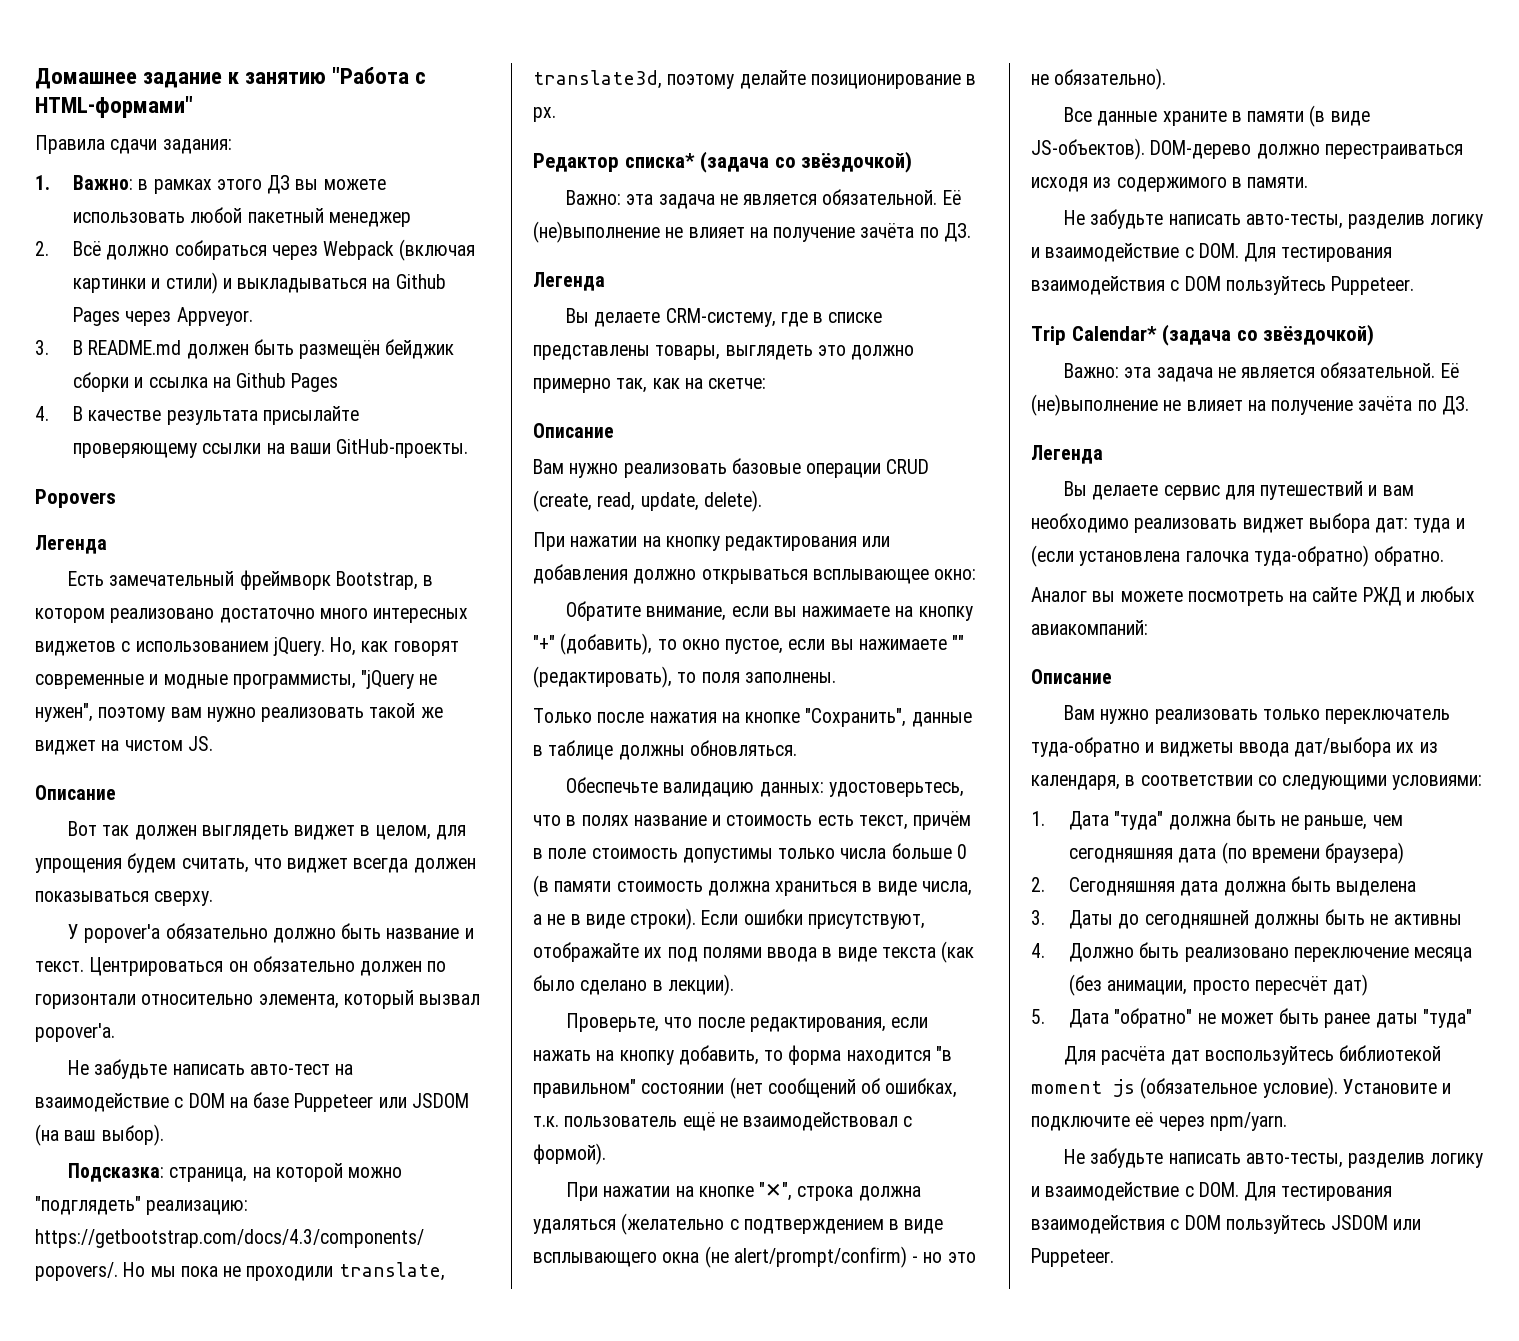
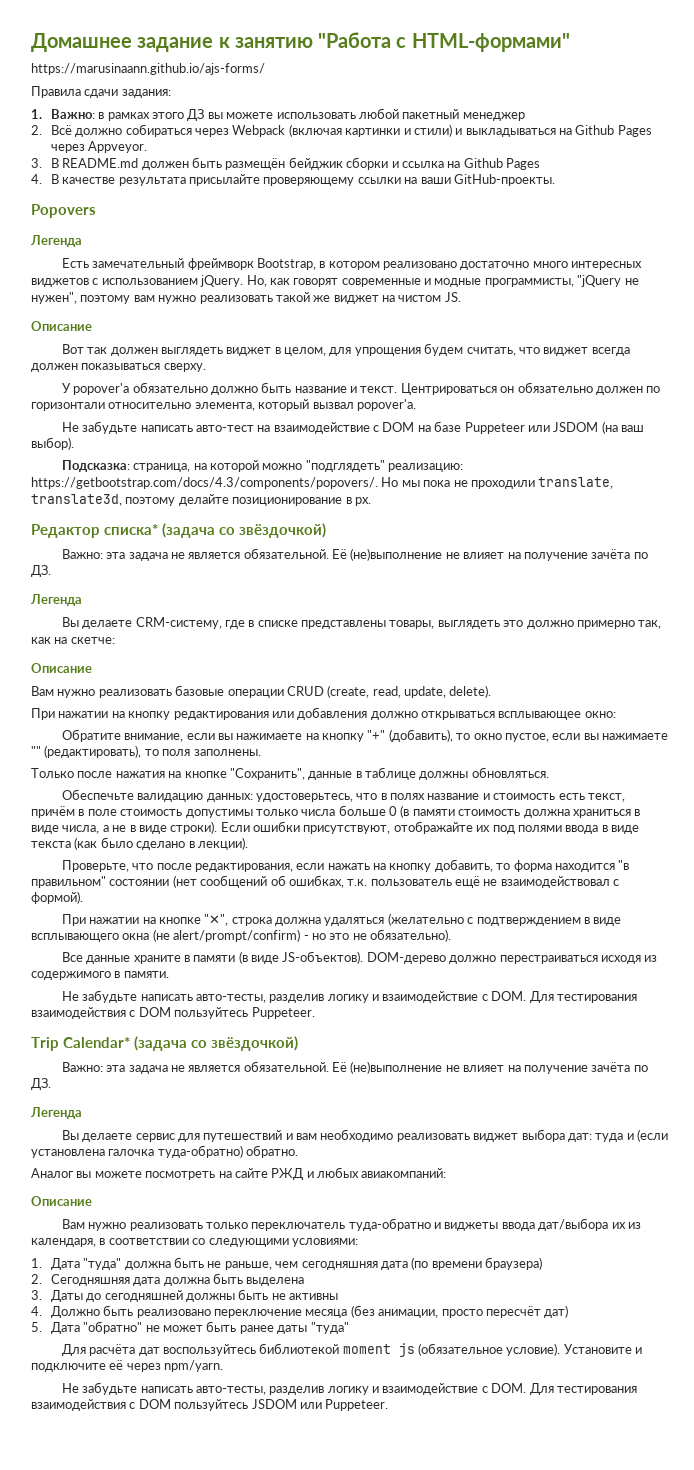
+ https://marusinaann.github.io/ajs-forms/

